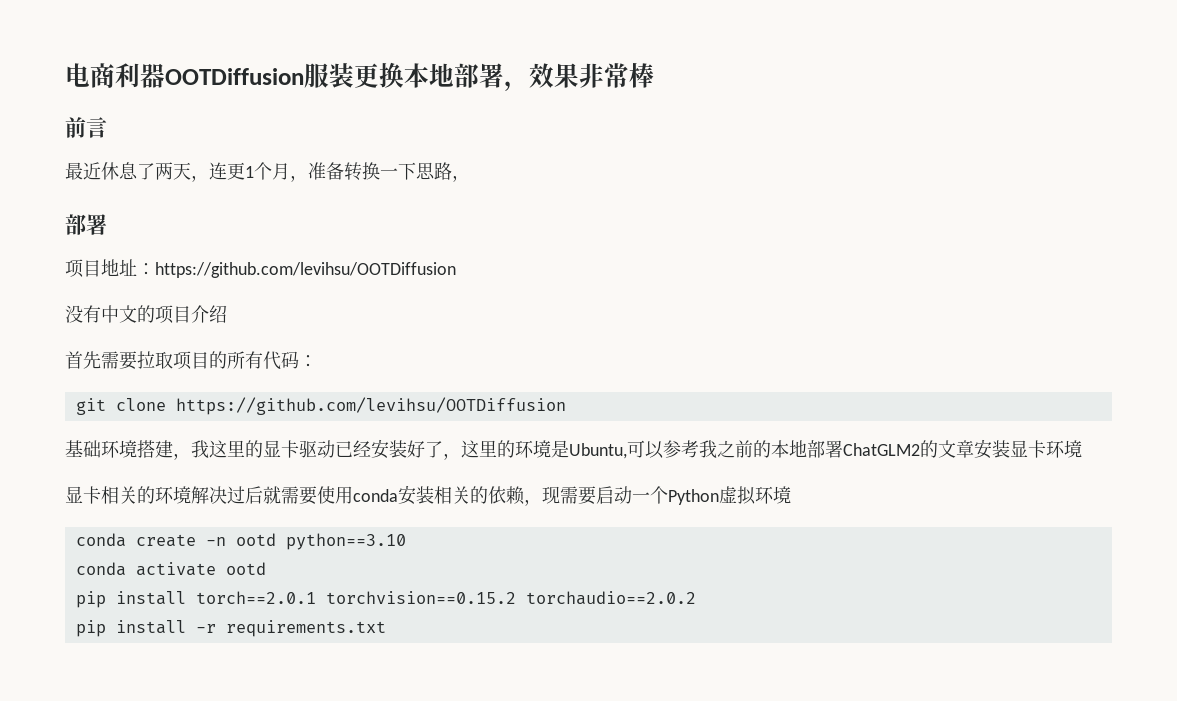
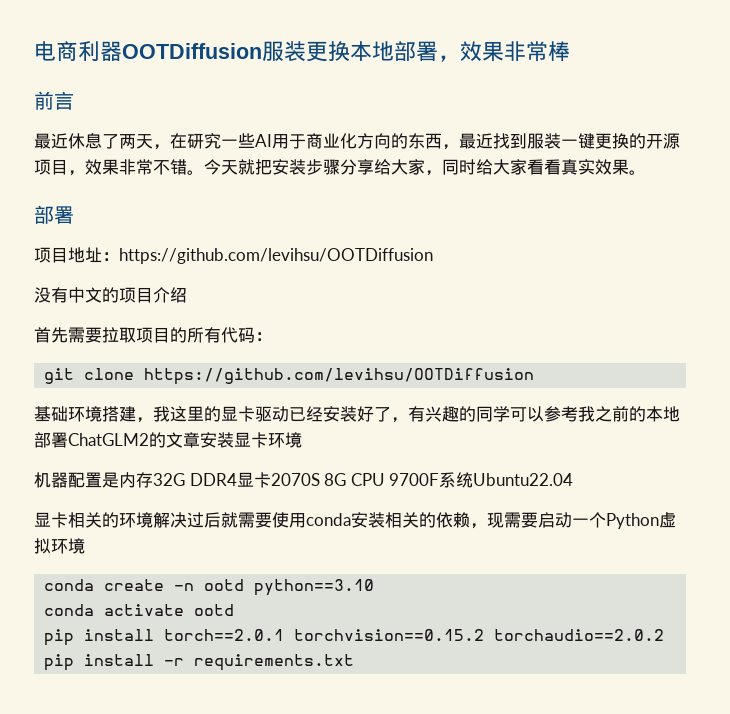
- 最近休息了两天，连更1个月，准备转换一下思路，
+ 最近休息了两天，在研究一些AI用于商业化方向的东西，最近找到服装一键更换的开源项目，效果非常不错。今天就把安装步骤分享给大家，同时给大家看看真实效果。
- 基础环境搭建，我这里的显卡驱动已经安装好了，这里的环境是Ubuntu,可以参考我之前的本地部署ChatGLM2的文章安装显卡环境
+ 基础环境搭建，我这里的显卡驱动已经安装好了，有兴趣的同学可以参考我之前的本地部署ChatGLM2的文章安装显卡环境
+ 机器配置是内存32G DDR4显卡2070S 8G CPU 9700F系统Ubuntu22.04

